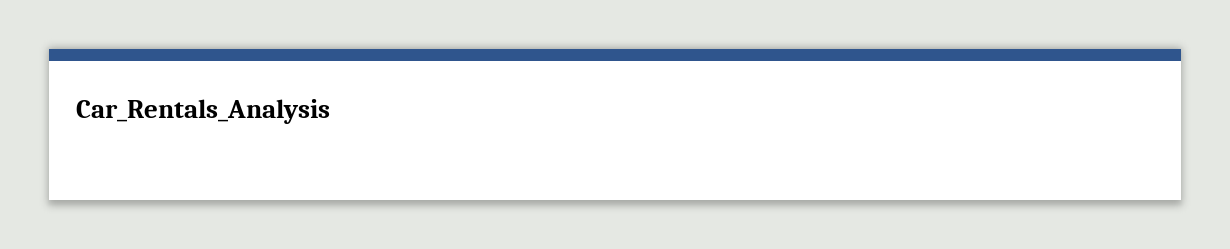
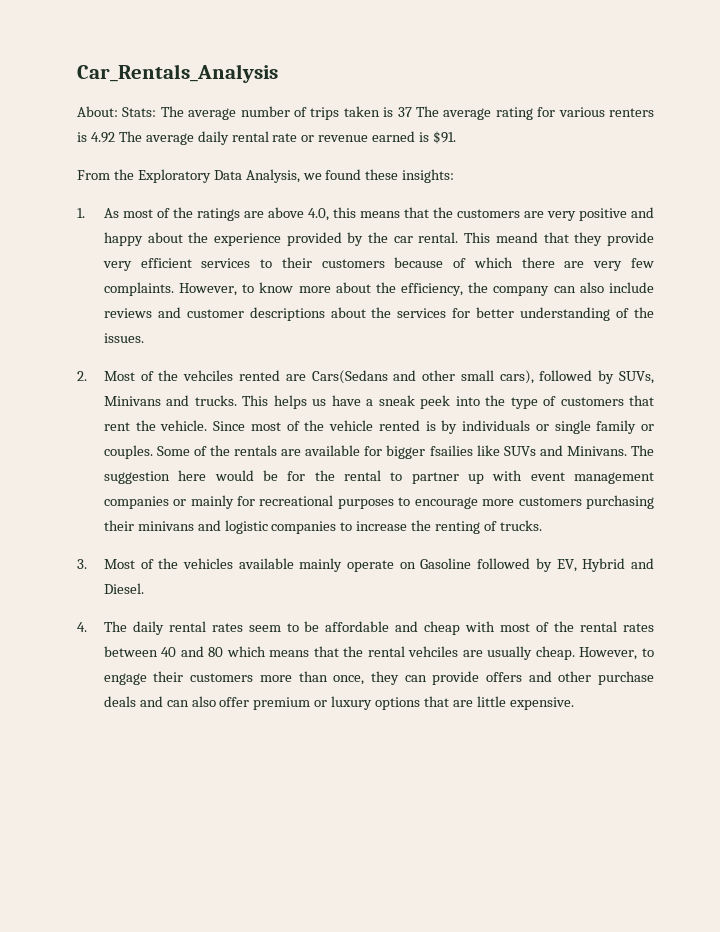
+ About: Stats: The average number of trips taken is 37 The average rating for various renters is 4.92 The average daily rental rate or revenue earned is $91.
+ From the Exploratory Data Analysis, we found these insights:
+ 1. As most of the ratings are above 4.0, this means that the customers are very positive and happy about the experience provided by the car rental. This meand that they provide very efficient services to their customers because of which there are very few complaints. However, to know more about the efficiency, the company can also include reviews and customer descriptions about the services for better understanding of the issues.
+ 2. Most of the vehciles rented are Cars(Sedans and other small cars), followed by SUVs, Minivans and trucks. This helps us have a sneak peek into the type of customers that rent the vehicle. Since most of the vehicle rented is by individuals or single family or couples. Some of the rentals are available for bigger fsailies like SUVs and Minivans. The suggestion here would be for the rental to partner up with event management companies or mainly for recreational purposes to encourage more customers purchasing their minivans and logistic companies to increase the renting of trucks.
+ 3. Most of the vehicles available mainly operate on Gasoline followed by EV, Hybrid and Diesel.
+ 4. The daily rental rates seem to be affordable and cheap with most of the rental rates between 40 and 80 which means that the rental vehciles are usually cheap. However, to engage their customers more than once, they can provide offers and other purchase deals and can also offer premium or luxury options that are little expensive.

